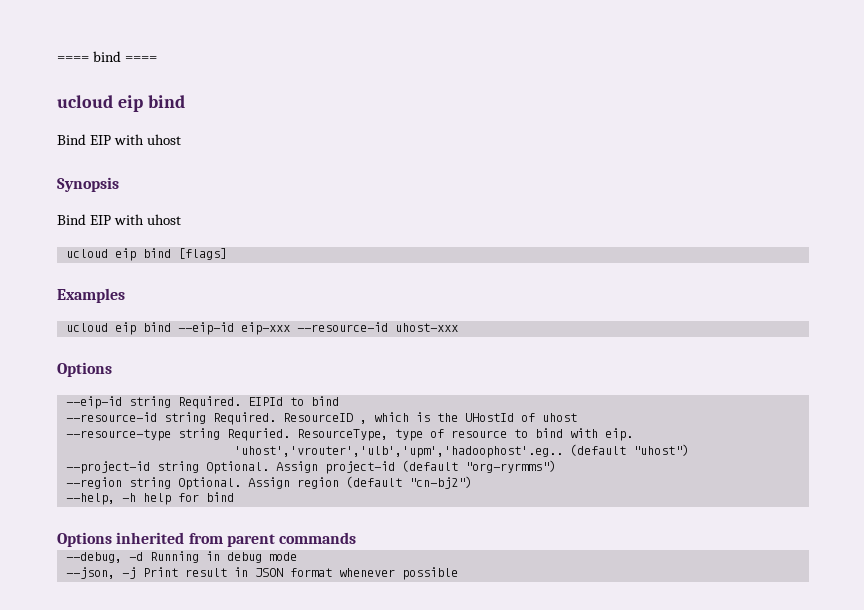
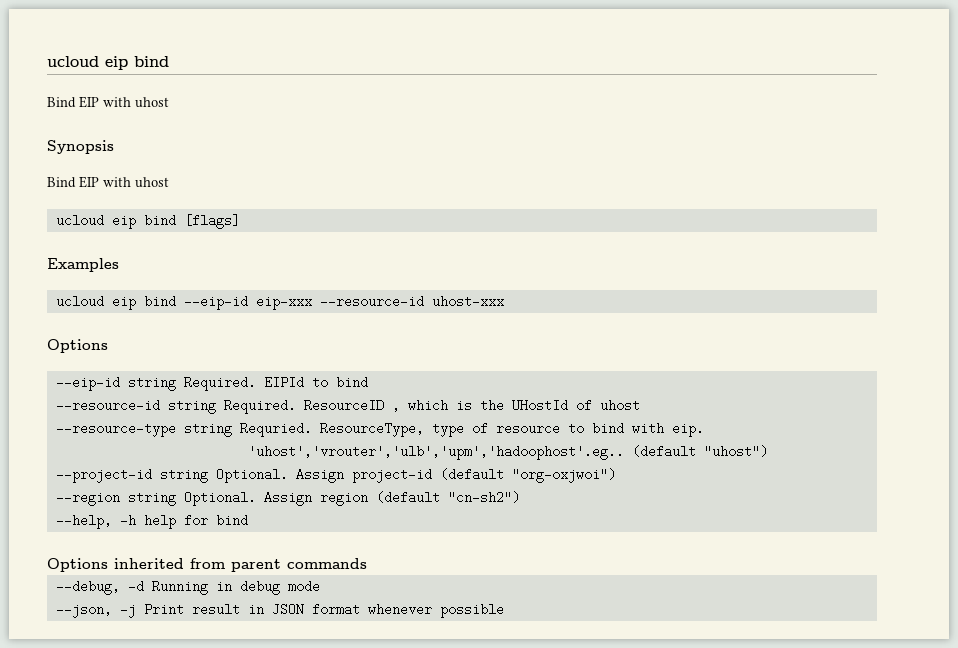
- ==== bind ====
- Assign project-id (default "org-ryrmms")
+ Assign project-id (default "org-oxjwoi")
- Assign region (default "cn-bj2")
+ Assign region (default "cn-sh2")

